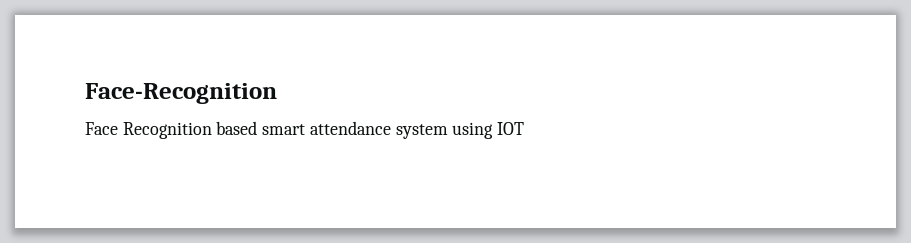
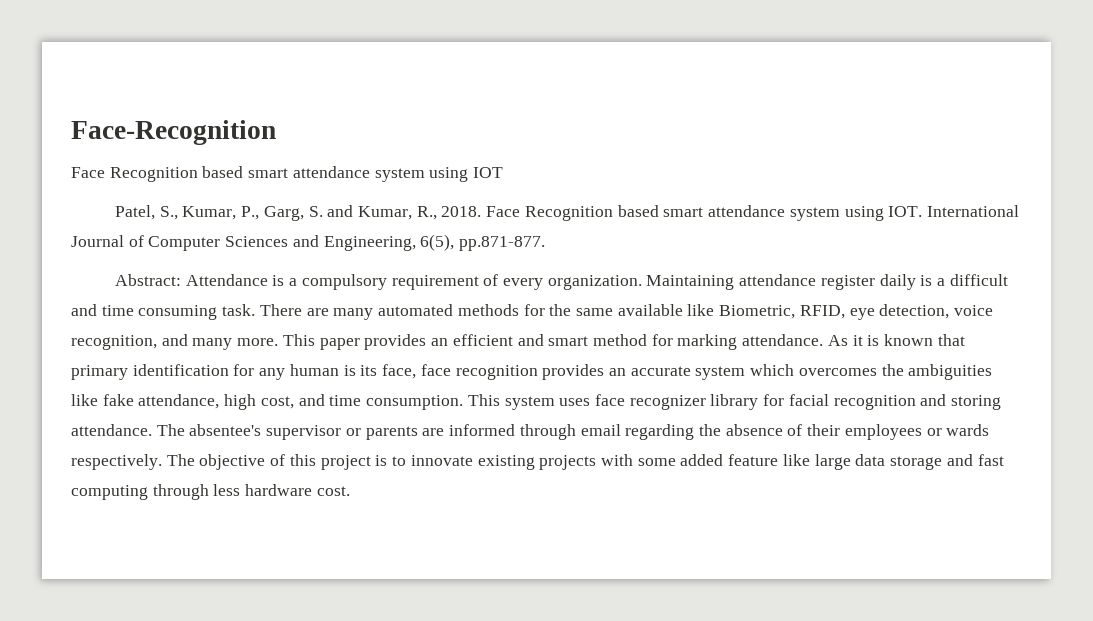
+ Patel, S., Kumar, P., Garg, S. and Kumar, R., 2018. Face Recognition based smart attendance system using IOT. International Journal of Computer Sciences and Engineering, 6(5), pp.871-877.
+ Abstract: Attendance is a compulsory requirement of every organization. Maintaining attendance register daily is a difficult and time consuming task. There are many automated methods for the same available like Biometric, RFID, eye detection, voice recognition, and many more. This paper provides an efficient and smart method for marking attendance. As it is known that primary identification for any human is its face, face recognition provides an accurate system which overcomes the ambiguities like fake attendance, high cost, and time consumption. This system uses face recognizer library for facial recognition and storing attendance. The absentee's supervisor or parents are informed through email regarding the absence of their employees or wards respectively. The objective of this project is to innovate existing projects with some added feature like large data storage and fast computing through less hardware cost.

